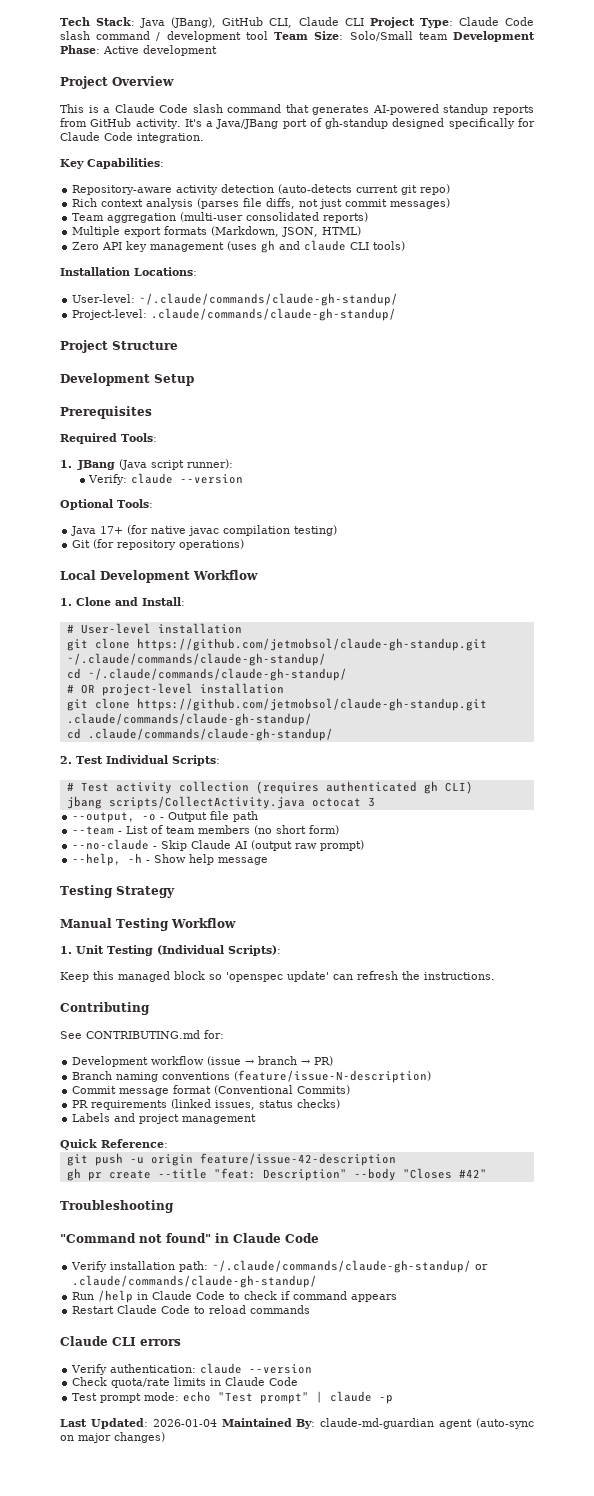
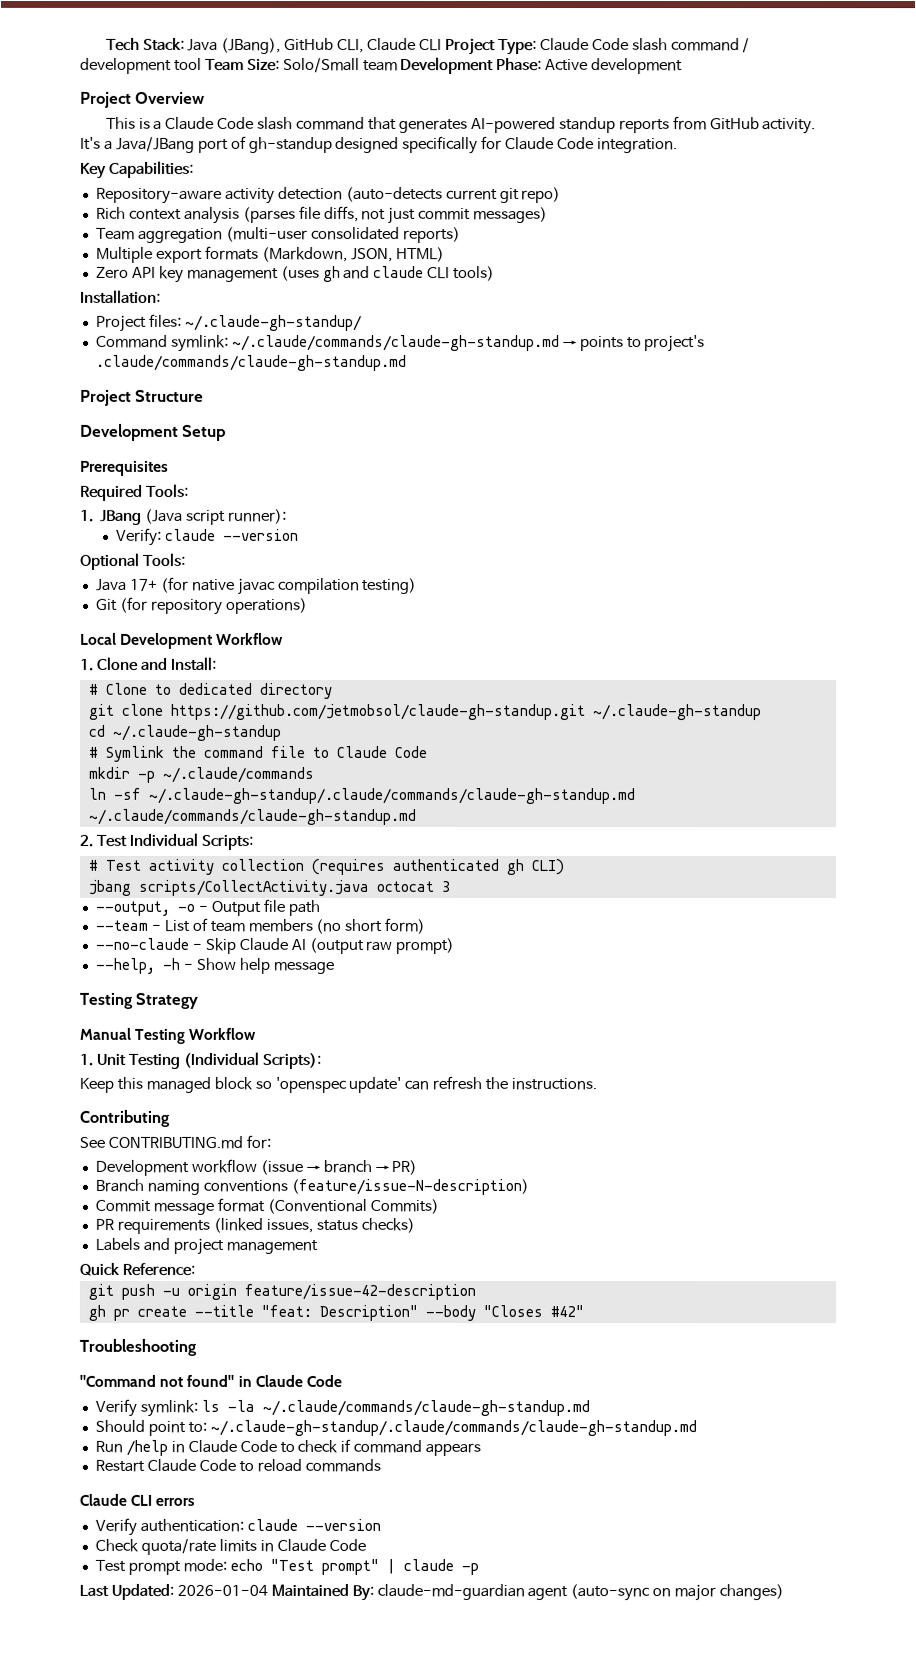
- Installation Locations:
- User-level: ~/.claude/commands/claude-gh-standup/
- Project-level: .claude/commands/claude-gh-standup/
+ Installation:
+ Project files: ~/.claude-gh-standup/
+ Command symlink: ~/.claude/commands/claude-gh-standup.md → points to project's .claude/commands/claude-gh-standup.md
- # User-level installation
- git clone https://github.com/jetmobsol/claude-gh-standup.git ~/.claude/commands/claude-gh-standup/
- cd ~/.claude/commands/claude-gh-standup/
- # OR project-level installation
- git clone https://github.com/jetmobsol/claude-gh-standup.git .claude/commands/claude-gh-standup/
- cd .claude/commands/claude-gh-standup/
+ # Clone to dedicated directory
+ git clone https://github.com/jetmobsol/claude-gh-standup.git ~/.claude-gh-standup
+ cd ~/.claude-gh-standup
+ # Symlink the command file to Claude Code
+ mkdir -p ~/.claude/commands
+ ln -sf ~/.claude-gh-standup/.claude/commands/claude-gh-standup.md ~/.claude/commands/claude-gh-standup.md
- Verify installation path: ~/.claude/commands/claude-gh-standup/ or .claude/commands/claude-gh-standup/
+ Verify symlink: ls -la ~/.claude/commands/claude-gh-standup.md
+ Should point to: ~/.claude-gh-standup/.claude/commands/claude-gh-standup.md

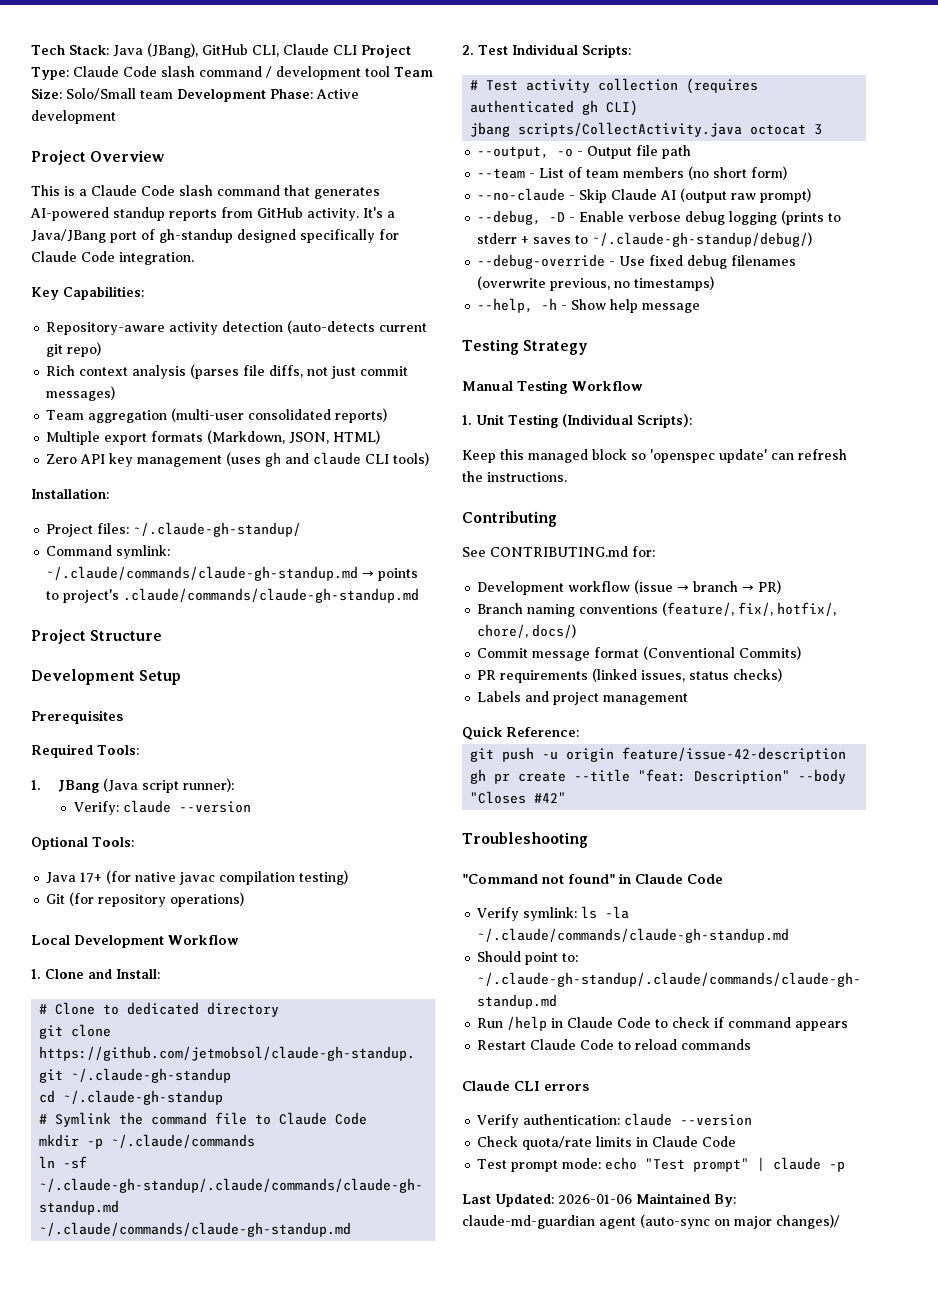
+ --debug, -D - Enable verbose debug logging (prints to stderr + saves to ~/.claude-gh-standup/debug/)
+ --debug-override - Use fixed debug filenames (overwrite previous, no timestamps)
- Branch naming conventions (feature/issue-N-description)
+ Branch naming conventions (feature/, fix/, hotfix/, chore/, docs/)
- Last Updated: 2026-01-04 Maintained By: claude-md-guardian agent (auto-sync on major changes)
+ Last Updated: 2026-01-06 Maintained By: claude-md-guardian agent (auto-sync on major changes)/

